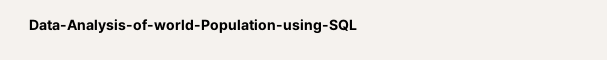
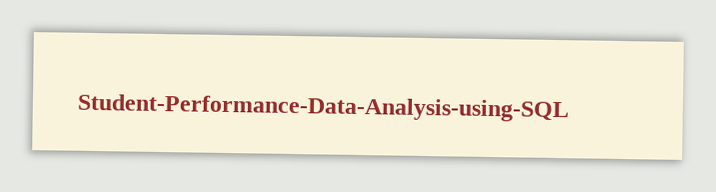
- Data-Analysis-of-world-Population-using-SQL
+ Student-Performance-Data-Analysis-using-SQL

